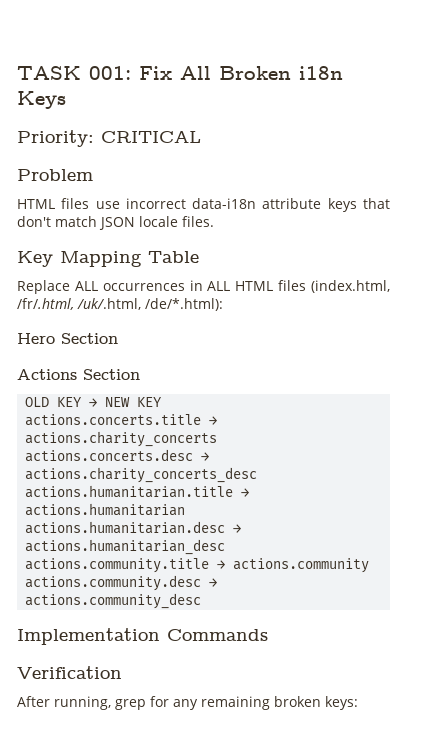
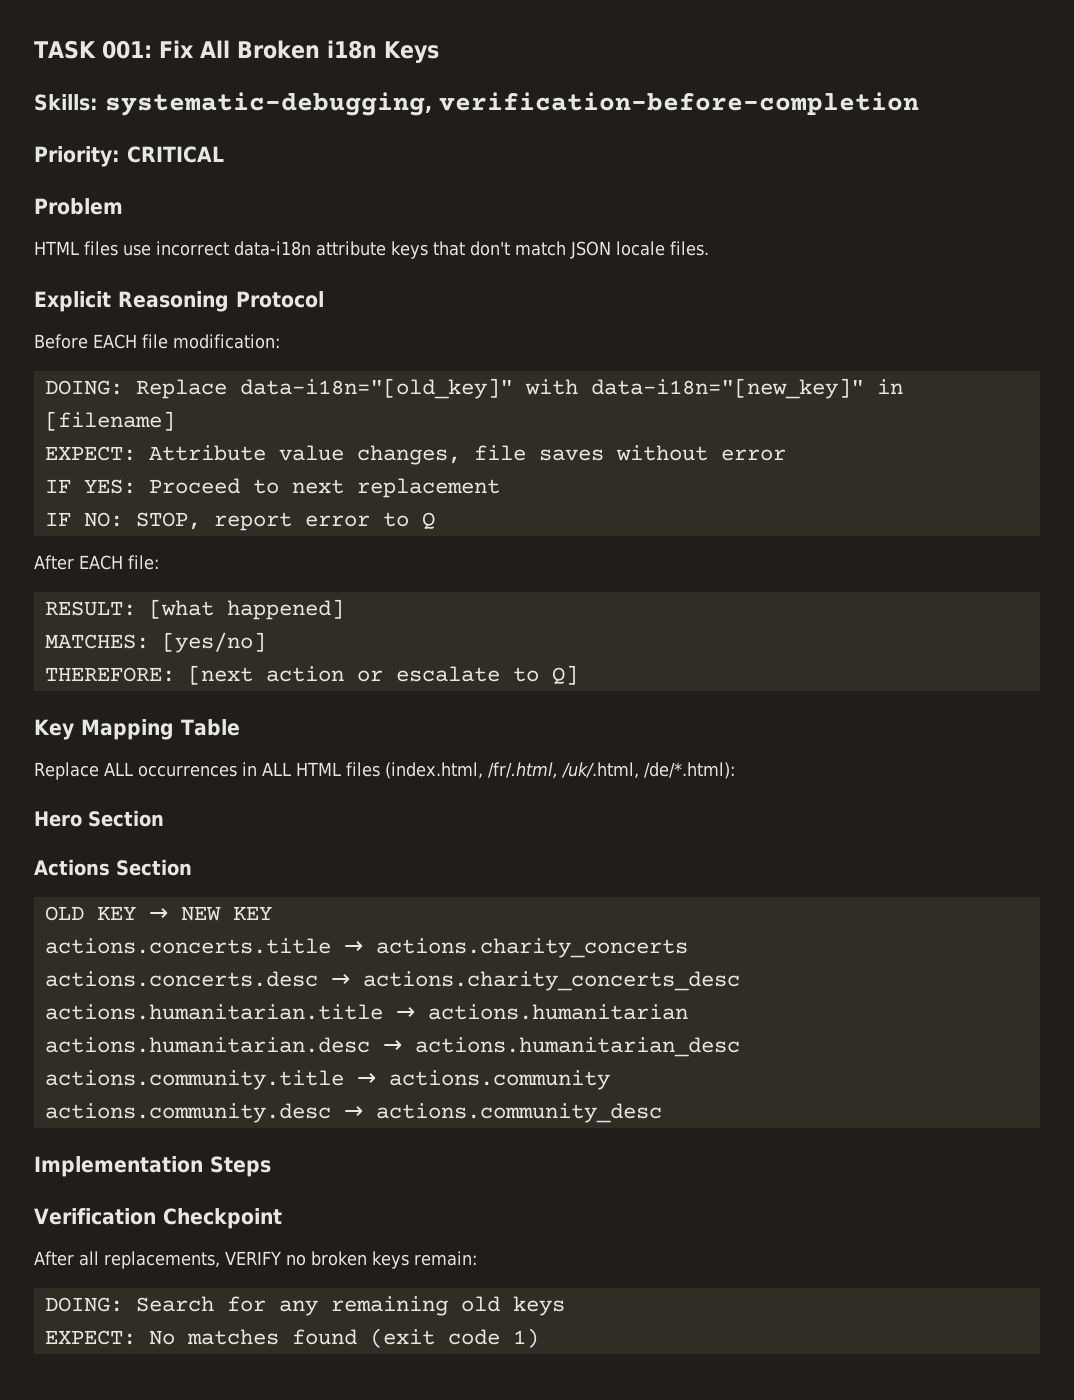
+ Skills: systematic-debugging, verification-before-completion
+ Explicit Reasoning Protocol
+ Before EACH file modification:
+ DOING: Replace data-i18n="[old_key]" with data-i18n="[new_key]" in [filename]
+ EXPECT: Attribute value changes, file saves without error
+ IF YES: Proceed to next replacement
+ IF NO: STOP, report error to Q
+ After EACH file:
+ RESULT: [what happened]
+ MATCHES: [yes/no]
+ THEREFORE: [next action or escalate to Q]
- Implementation Commands
+ Implementation Steps
- Verification
- After running, grep for any remaining broken keys:
+ Verification Checkpoint
+ After all replacements, VERIFY no broken keys remain:
+ DOING: Search for any remaining old keys
+ EXPECT: No matches found (exit code 1)

